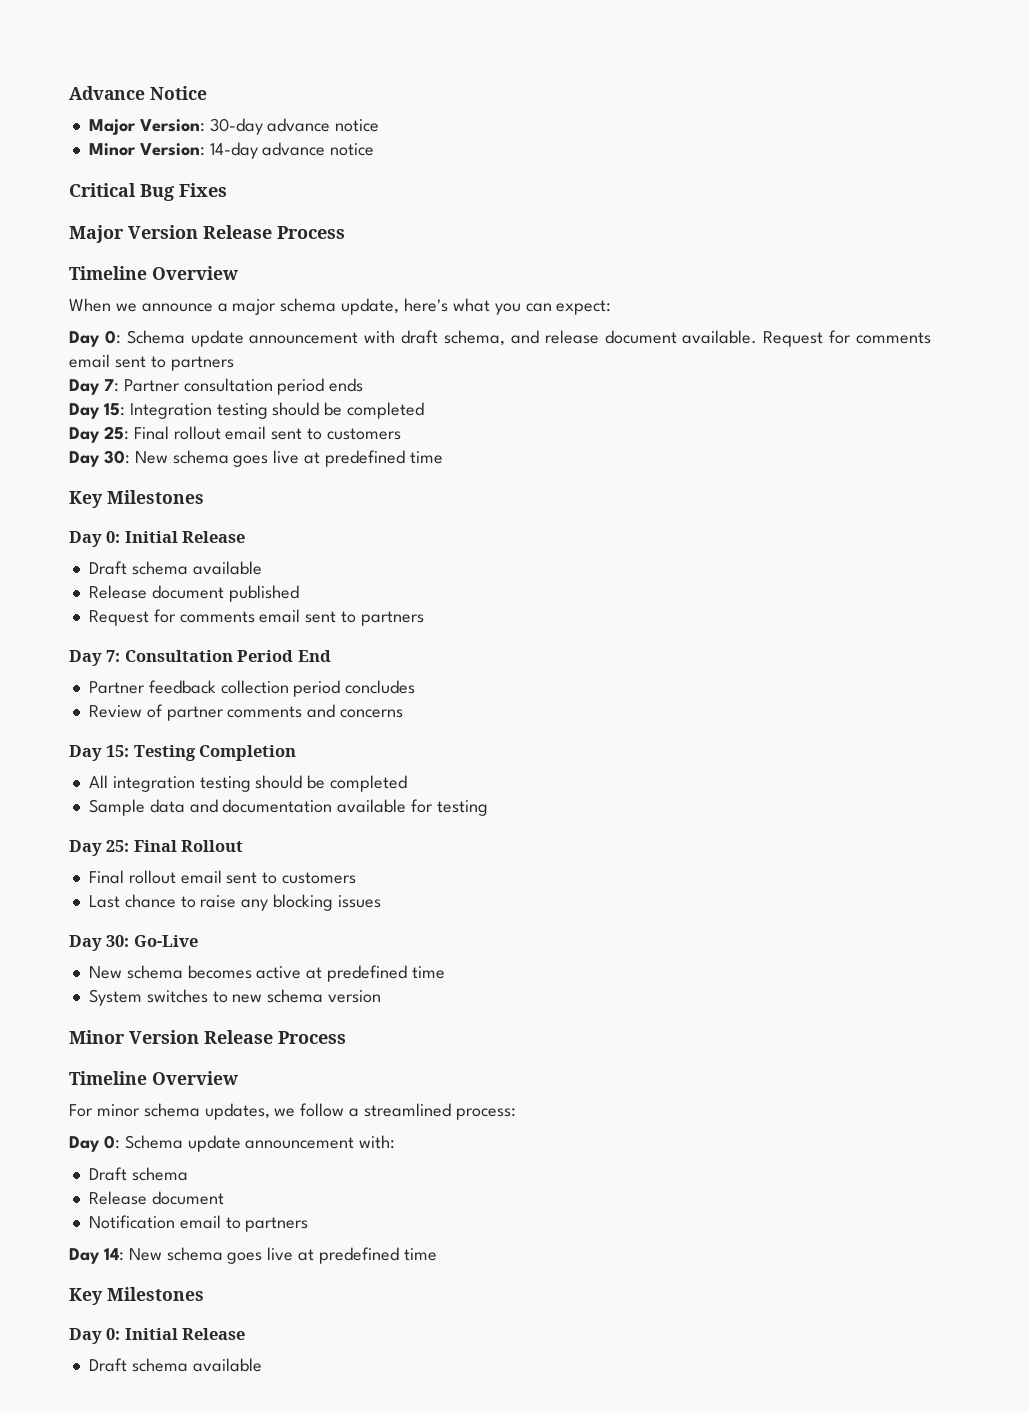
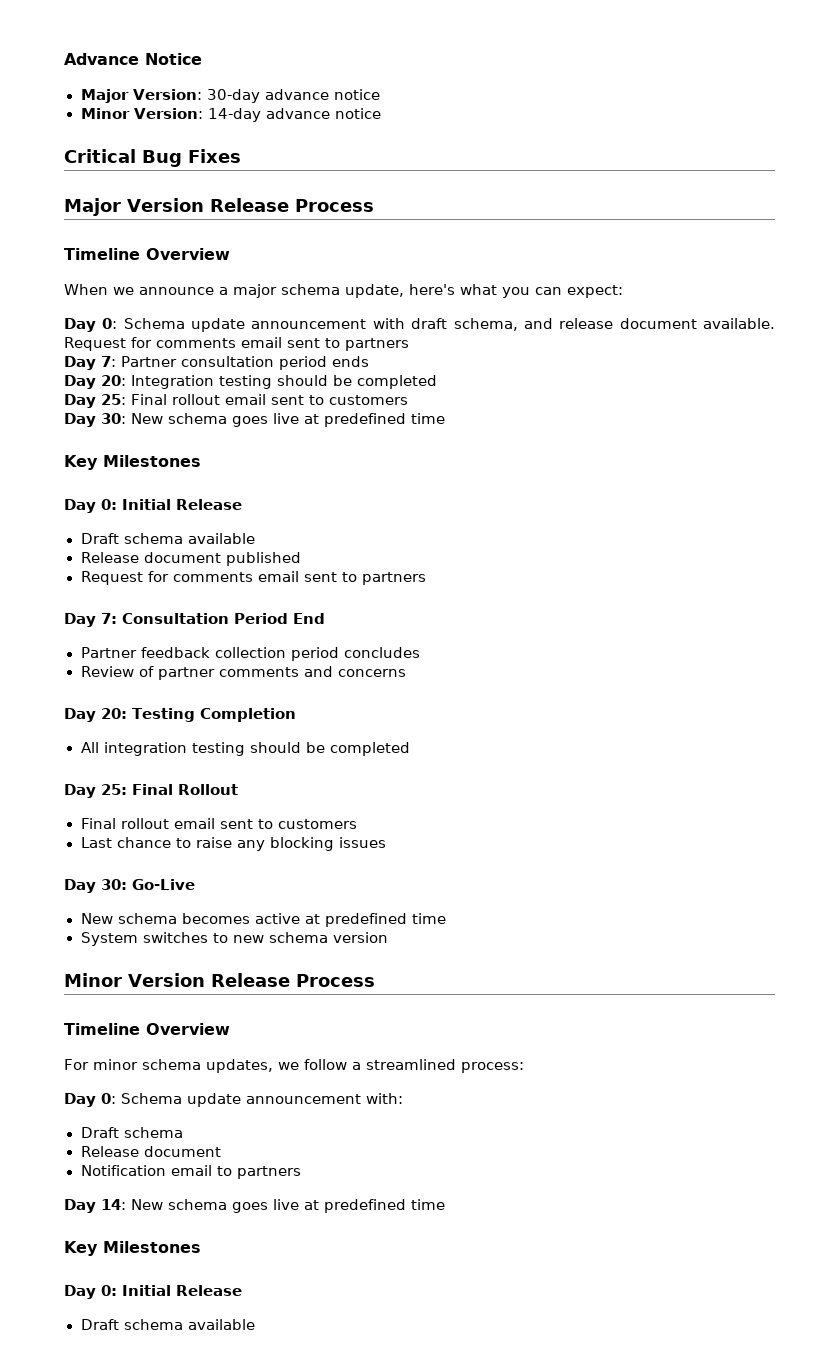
- Day 15: Integration testing should be completed
+ Day 20: Integration testing should be completed
- Day 15: Testing Completion
+ Day 20: Testing Completion
- Sample data and documentation available for testing

